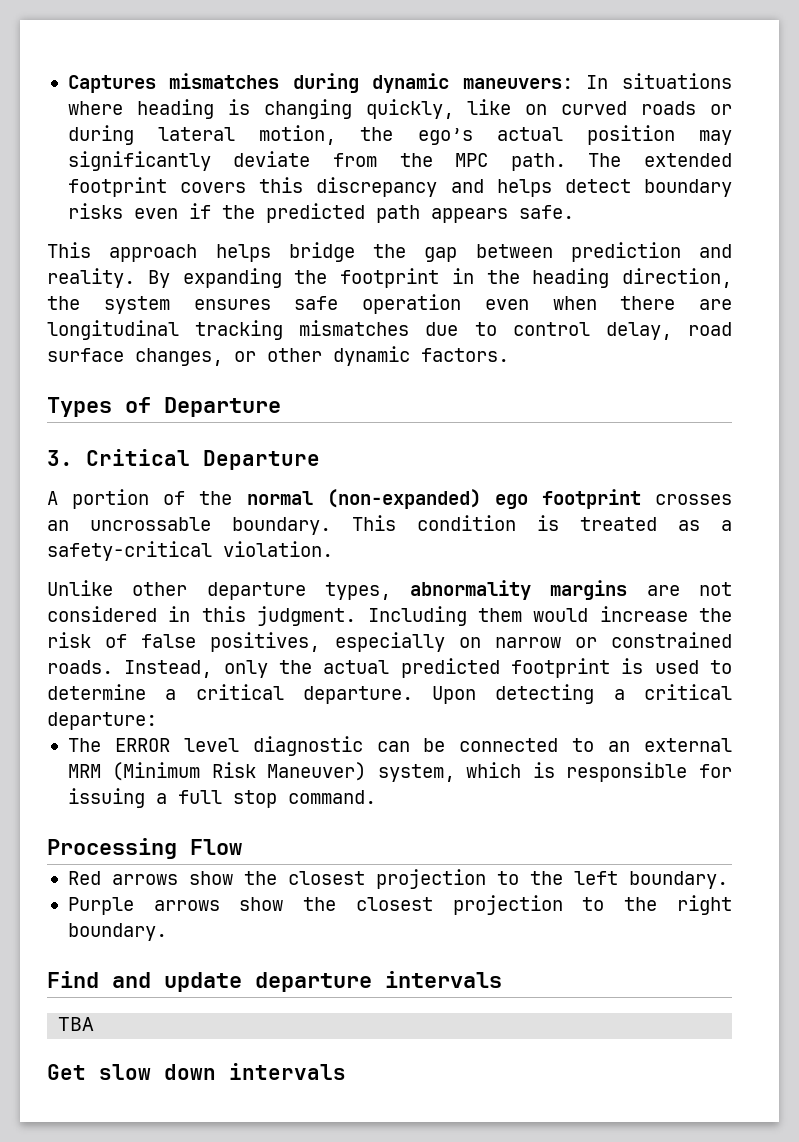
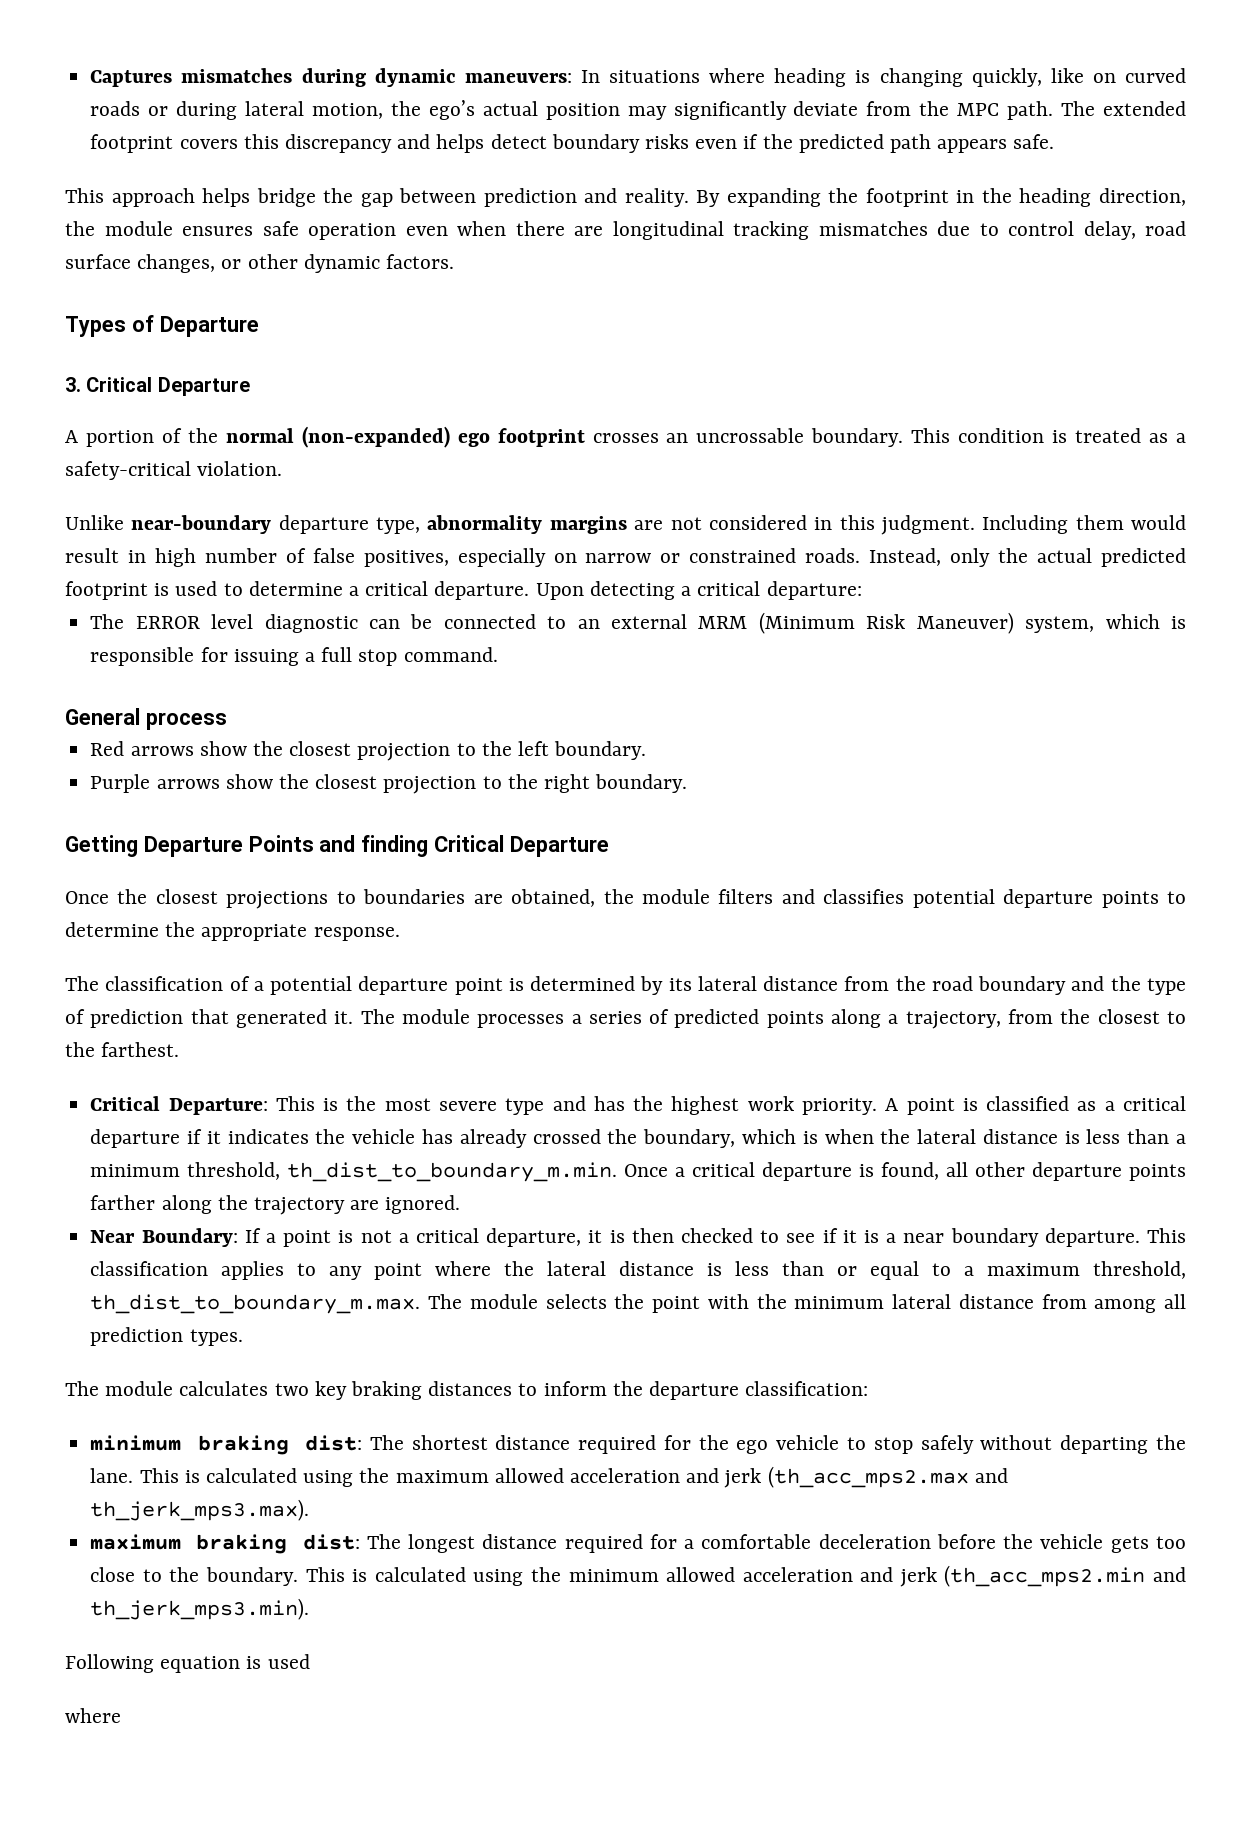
- By expanding the footprint in the heading direction, the system ensures safe operation even when there are longitudinal tracking mismatches due to control delay, road surface changes, or other dynamic factors.
+ By expanding the footprint in the heading direction, the module ensures safe operation even when there are longitudinal tracking mismatches due to control delay, road surface changes, or other dynamic factors.
- Unlike other departure types, abnormality margins are not considered in this judgment.
+ Unlike near-boundary departure type, abnormality margins are not considered in this judgment.
- Including them would increase the risk of false positives, especially on narrow or constrained roads.
+ Including them would result in high number of false positives, especially on narrow or constrained roads.
- Processing Flow
+ General process
- Find and update departure intervals
- TBA
- Get slow down intervals
+ Getting Departure Points and finding Critical Departure
+ Once the closest projections to boundaries are obtained, the module filters and classifies potential departure points to determine the appropriate response.
+ The classification of a potential departure point is determined by its lateral distance from the road boundary and the type of prediction that generated it. The module processes a series of predicted points along a trajectory, from the closest to the farthest.
+ Critical Departure: This is the most severe type and has the highest work priority. A point is classified as a critical departure if it indicates the vehicle has already crossed the boundary, which is when the lateral distance is less than a minimum threshold, th_dist_to_boundary_m.min. Once a critical departure is found, all other departure points farther along the trajectory are ignored.
+ Near Boundary: If a point is not a critical departure, it is then checked to see if it is a near boundary departure. This classification applies to any point where the lateral distance is less than or equal to a maximum threshold, th_dist_to_boundary_m.max. The module selects the point with the minimum lateral distance from among all prediction types.
+ The module calculates two key braking distances to inform the departure classification:
+ minimum braking dist: The shortest distance required for the ego vehicle to stop safely without departing the lane. This is calculated using the maximum allowed acceleration and jerk (th_acc_mps2.max and th_jerk_mps3.max).
+ maximum braking dist: The longest distance required for a comfortable deceleration before the vehicle gets too close to the boundary. This is calculated using the minimum allowed acceleration and jerk (th_acc_mps2.min and th_jerk_mps3.min).
+ Following equation is used
+ where

